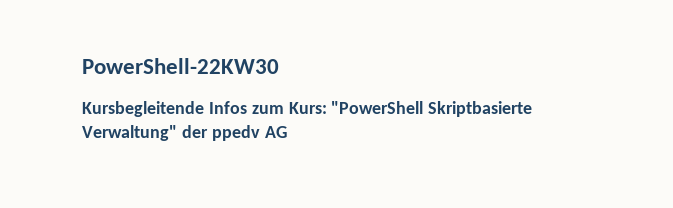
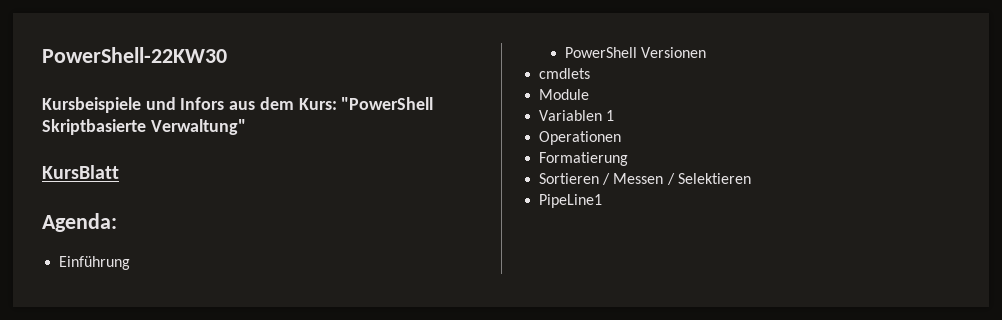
- Kursbegleitende Infos zum Kurs: "PowerShell Skriptbasierte Verwaltung" der ppedv AG
+ Kursbeispiele und Infors aus dem Kurs: "PowerShell Skriptbasierte Verwaltung"
+ KursBlatt
+ Agenda:
+ Einführung
+ PowerShell Versionen
+ cmdlets
+ Module
+ Variablen 1
+ Operationen
+ Formatierung
+ Sortieren / Messen / Selektieren
+ PipeLine1

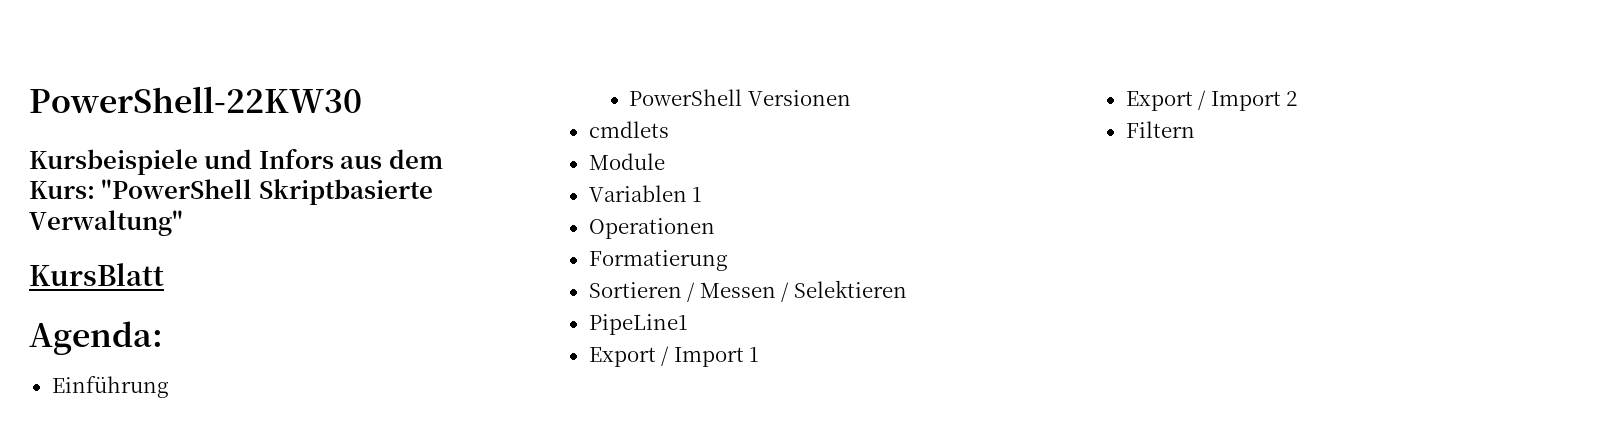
+ Export / Import 1
+ Export / Import 2
+ Filtern

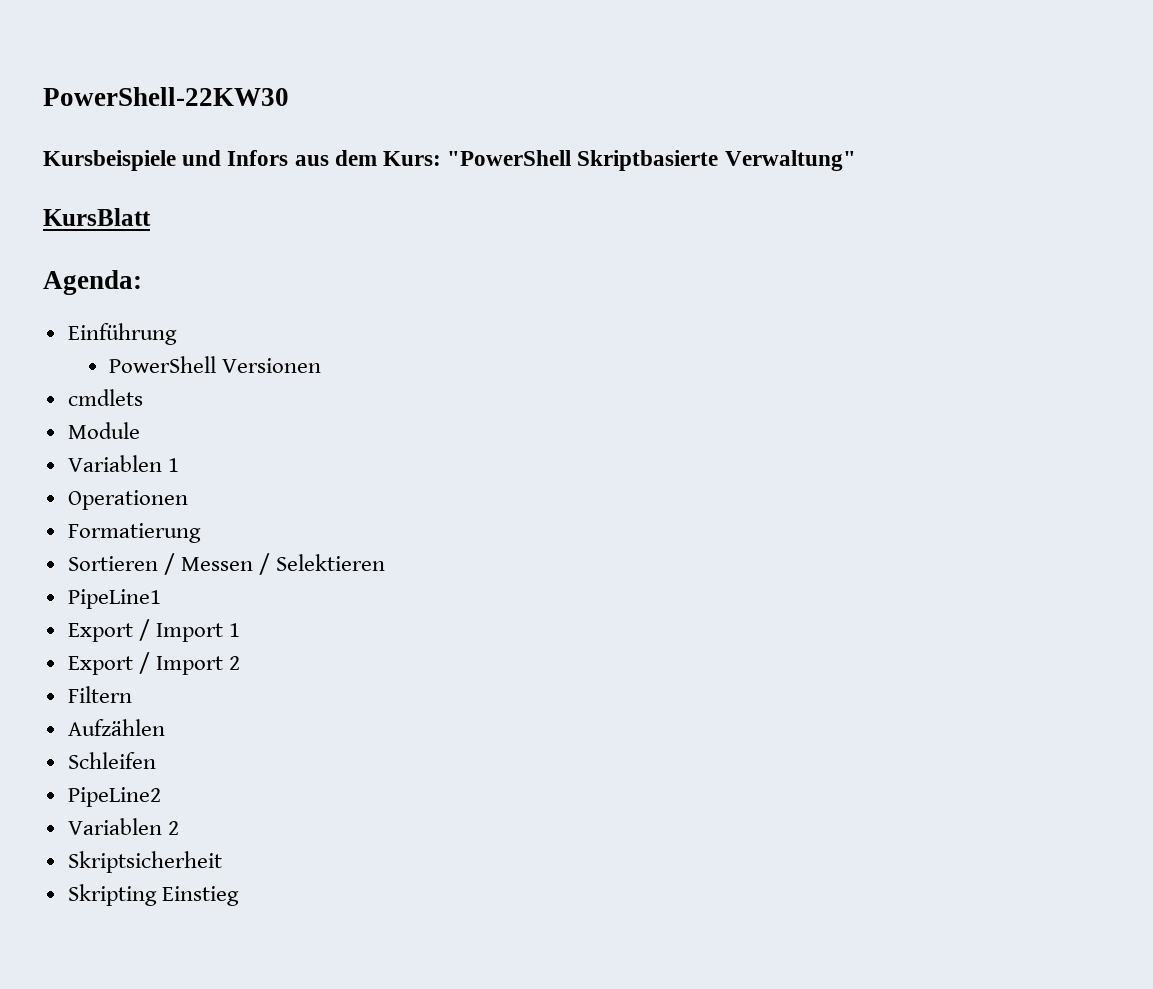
+ Aufzählen
+ Schleifen
+ PipeLine2
+ Variablen 2
+ Skriptsicherheit
+ Skripting Einstieg

